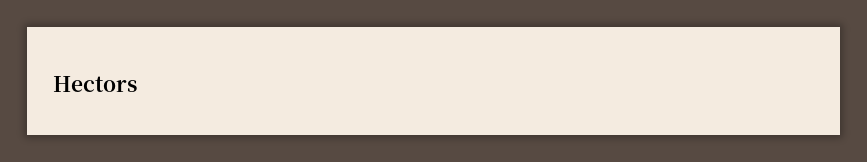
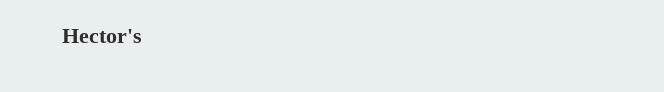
- Hectors
+ Hector's

